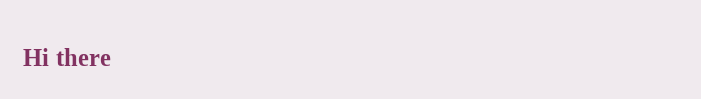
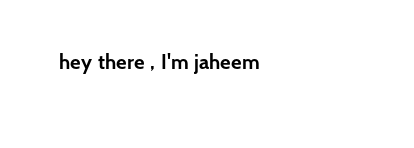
- Hi there
+ hey there , I'm jaheem

